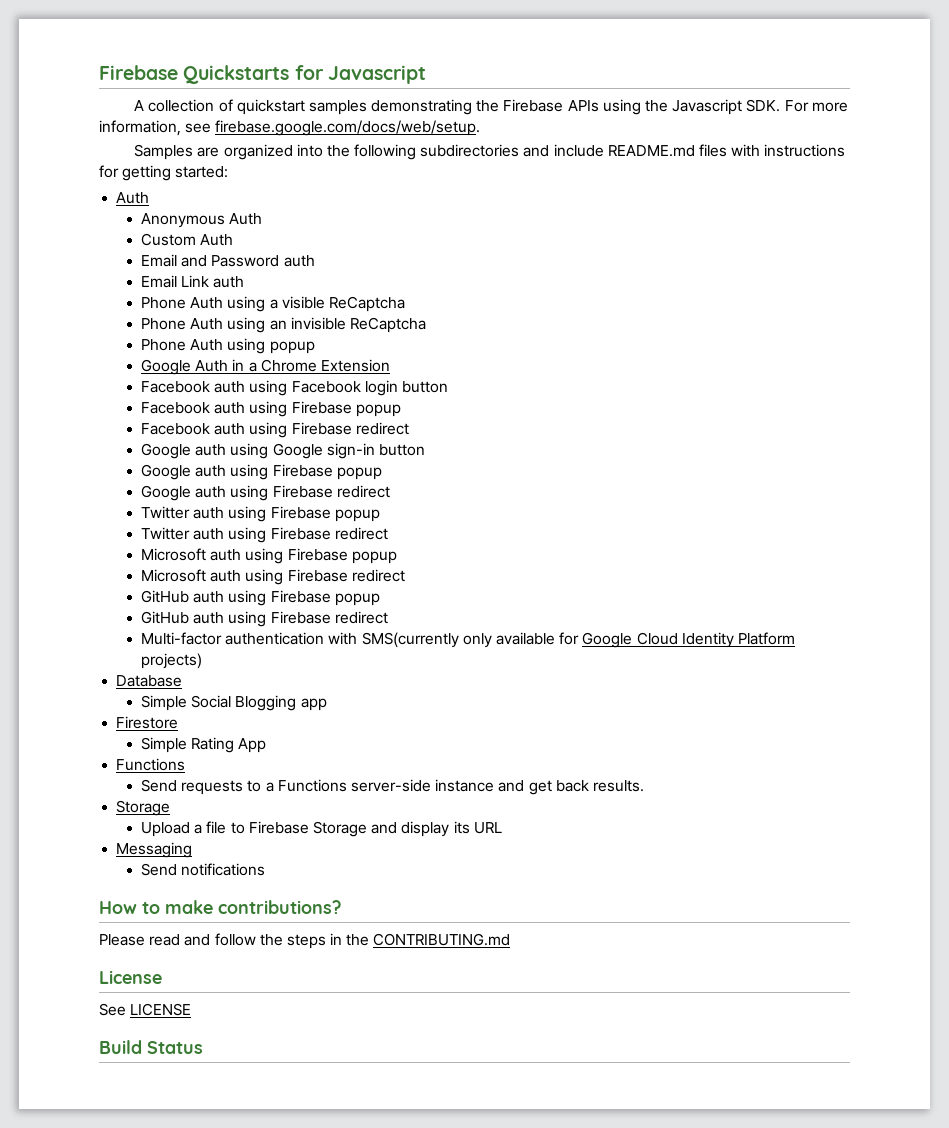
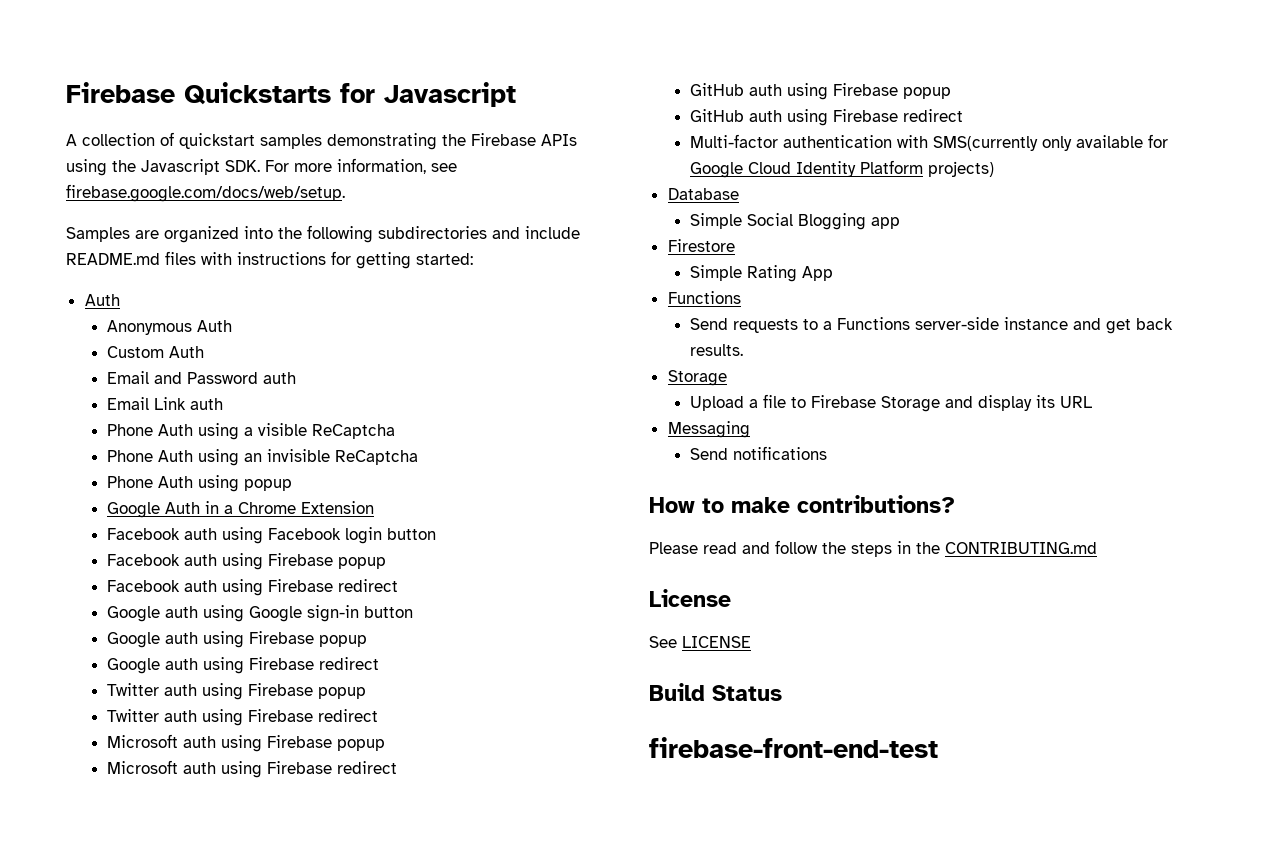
+ firebase-front-end-test

